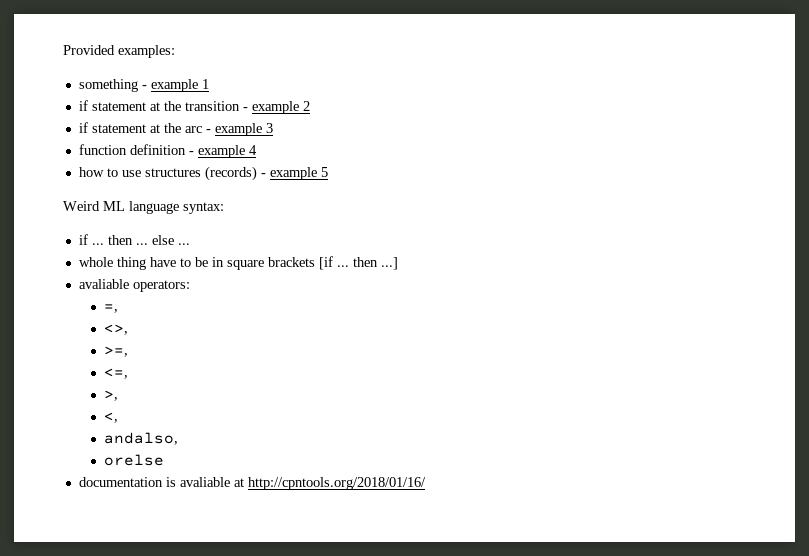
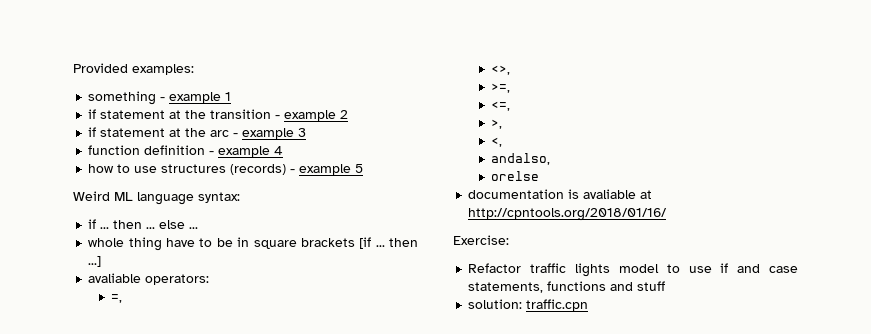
+ Exercise:
+ Refactor traffic lights model to use if and case statements, functions and stuff
+ solution: traffic.cpn

